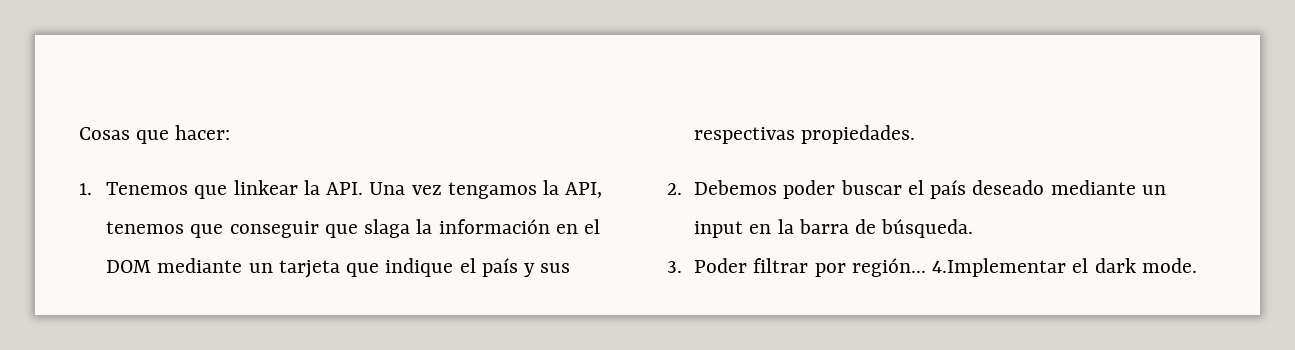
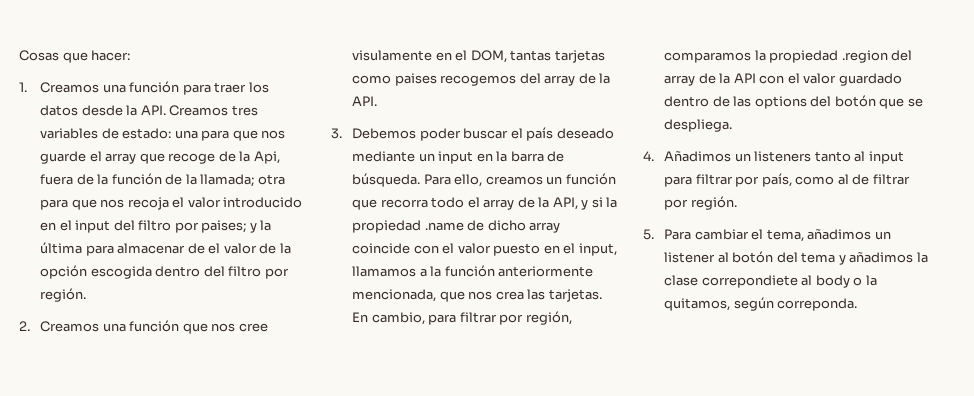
- 1. Tenemos que linkear la API. Una vez tengamos la API, tenemos que conseguir que slaga la información en el DOM mediante un tarjeta que indique el país y sus respectivas propiedades.
- 2. Debemos poder buscar el país deseado mediante un input en la barra de búsqueda.
- 3. Poder filtrar por región... 4.Implementar el dark mode.
+ 1. Creamos una función para traer los datos desde la API. Creamos tres variables de estado: una para que nos guarde el array que recoge de la Api, fuera de la función de la llamada; otra para que nos recoja el valor introducido en el input del filtro por paises; y la última para almacenar de el valor de la opción escogida dentro del filtro por región.
+ 2. Creamos una función que nos cree visulamente en el DOM, tantas tarjetas como paises recogemos del array de la API.
+ 3. Debemos poder buscar el país deseado mediante un input en la barra de búsqueda. Para ello, creamos un función que recorra todo el array de la API, y si la propiedad .name de dicho array coincide con el valor puesto en el input, llamamos a la función anteriormente mencionada, que nos crea las tarjetas. En cambio, para filtrar por región, comparamos la propiedad .region del array de la API con el valor guardado dentro de las options del botón que se despliega.
+ 4. Añadimos un listeners tanto al input para filtrar por país, como al de filtrar por región.
+ 5. Para cambiar el tema, añadimos un listener al botón del tema y añadimos la clase correpondiete al body o la quitamos, según correponda.

